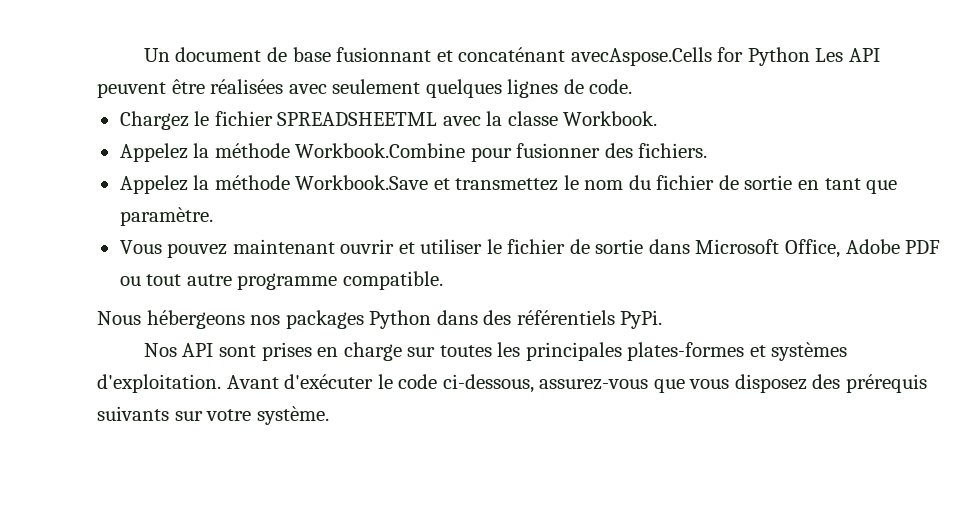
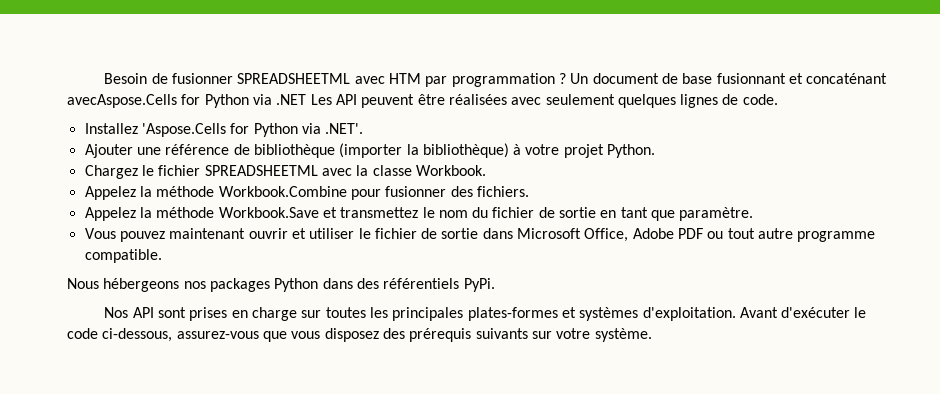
+ Besoin de fusionner SPREADSHEETML avec HTM par programmation ?
- Un document de base fusionnant et concaténant avecAspose.Cells for Python Les API peuvent être réalisées avec seulement quelques lignes de code.
+ Un document de base fusionnant et concaténant avecAspose.Cells for Python via .NET Les API peuvent être réalisées avec seulement quelques lignes de code.
+ Installez 'Aspose.Cells for Python via .NET'.
+ Ajouter une référence de bibliothèque (importer la bibliothèque) à votre projet Python.

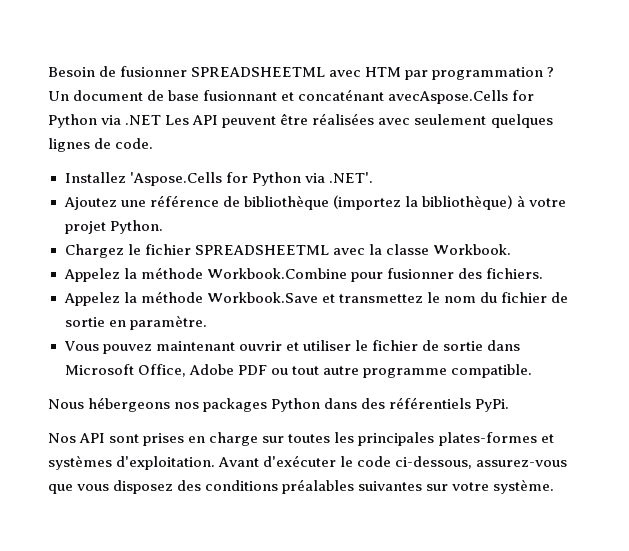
- Ajouter une référence de bibliothèque (importer la bibliothèque) à votre projet Python.
+ Ajoutez une référence de bibliothèque (importez la bibliothèque) à votre projet Python.
- Appelez la méthode Workbook.Save et transmettez le nom du fichier de sortie en tant que paramètre.
+ Appelez la méthode Workbook.Save et transmettez le nom du fichier de sortie en paramètre.
- Avant d'exécuter le code ci-dessous, assurez-vous que vous disposez des prérequis suivants sur votre système.
+ Avant d'exécuter le code ci-dessous, assurez-vous que vous disposez des conditions préalables suivantes sur votre système.

